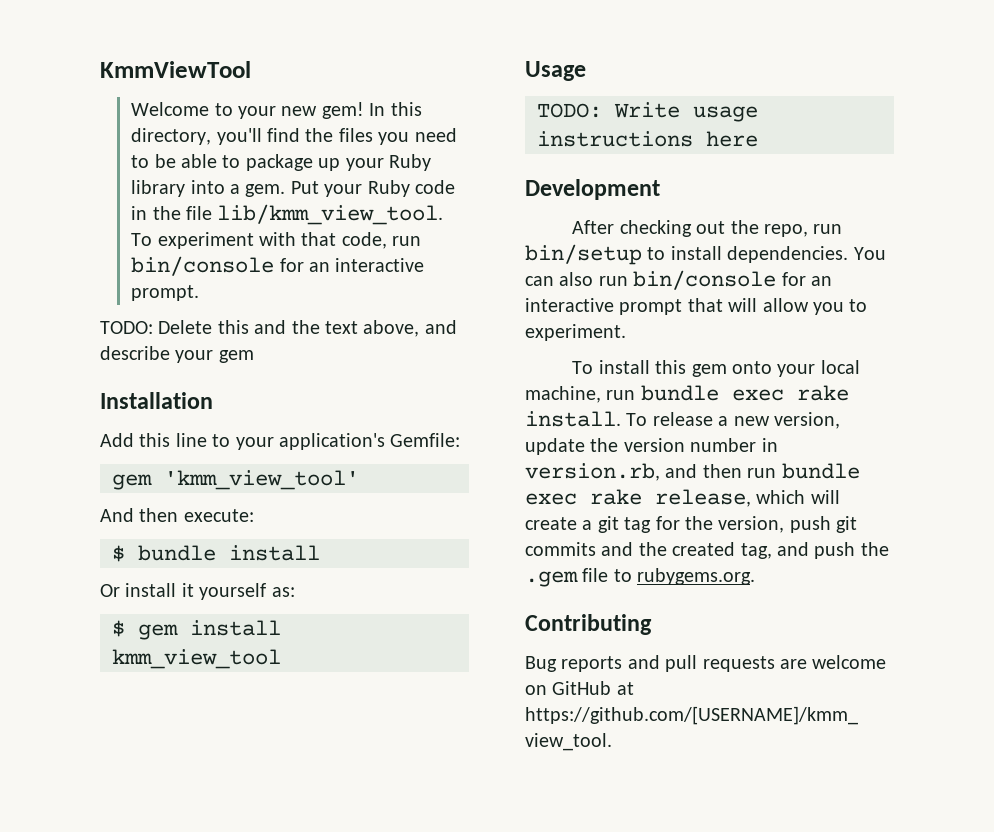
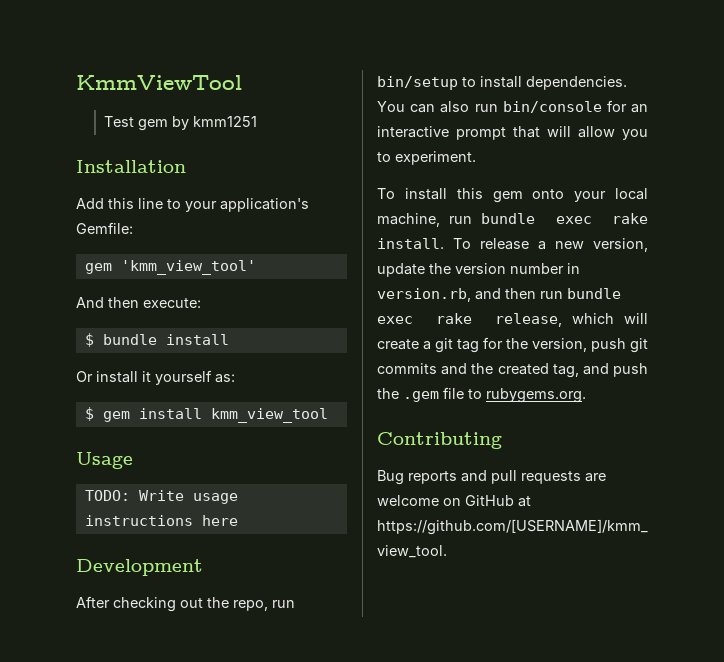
- Welcome to your new gem! In this directory, you'll find the files you need to be able to package up your Ruby library into a gem. Put your Ruby code in the file lib/kmm_view_tool. To experiment with that code, run bin/console for an interactive prompt.
- TODO: Delete this and the text above, and describe your gem
+ Test gem by kmm1251

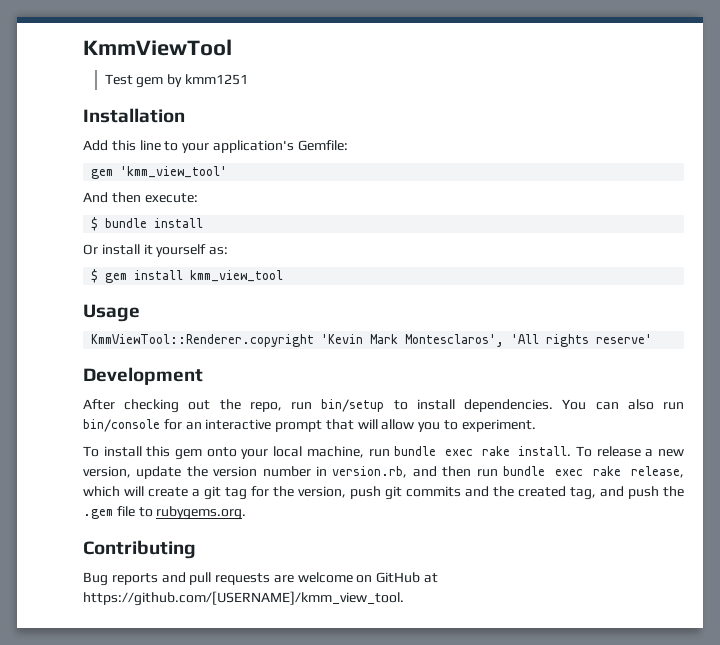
- TODO: Write usage instructions here
+ KmmViewTool::Renderer.copyright 'Kevin Mark Montesclaros', 'All rights reserve'

